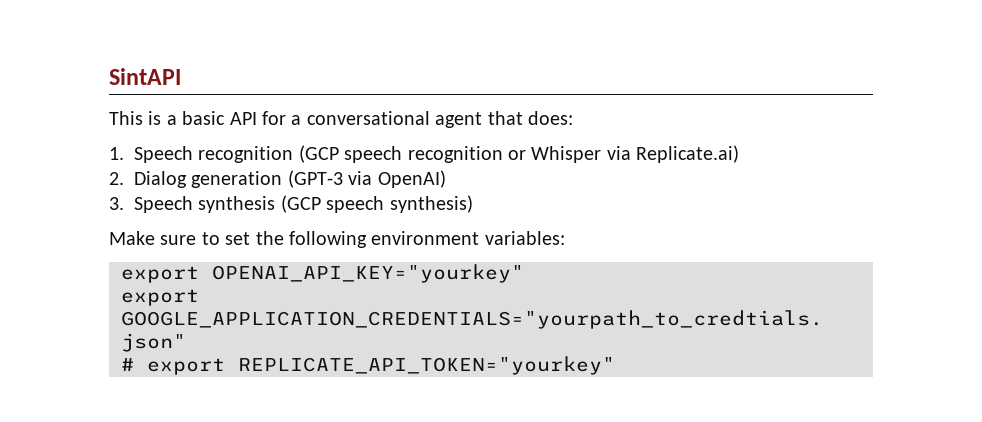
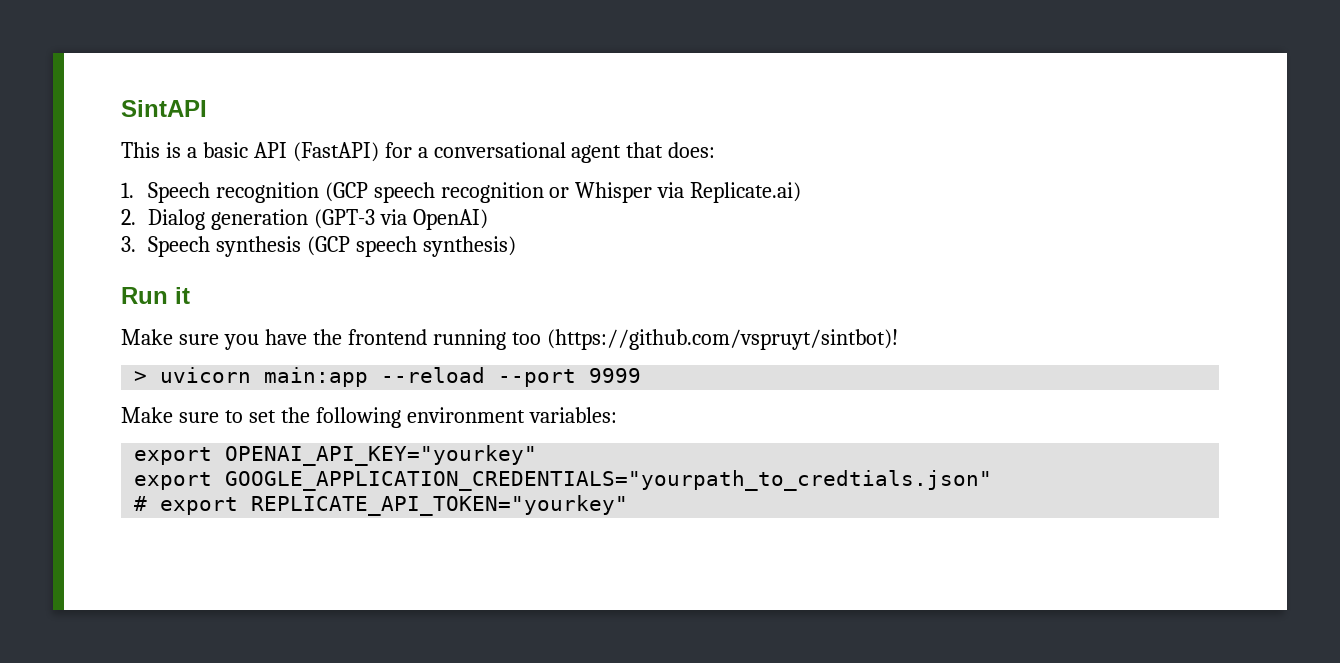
- This is a basic API for a conversational agent that does:
+ This is a basic API (FastAPI) for a conversational agent that does:
+ Run it
+ Make sure you have the frontend running too (https://github.com/vspruyt/sintbot)!
+ > uvicorn main:app --reload --port 9999

